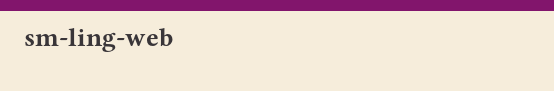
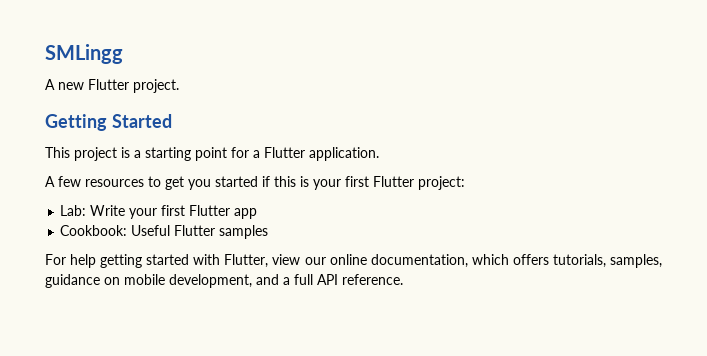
- sm-ling-web
+ SMLingg
+ A new Flutter project.
+ Getting Started
+ This project is a starting point for a Flutter application.
+ A few resources to get you started if this is your first Flutter project:
+ Lab: Write your first Flutter app
+ Cookbook: Useful Flutter samples
+ For help getting started with Flutter, view our online documentation, which offers tutorials, samples, guidance on mobile development, and a full API reference.

